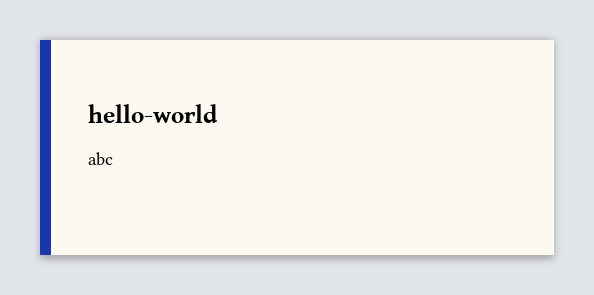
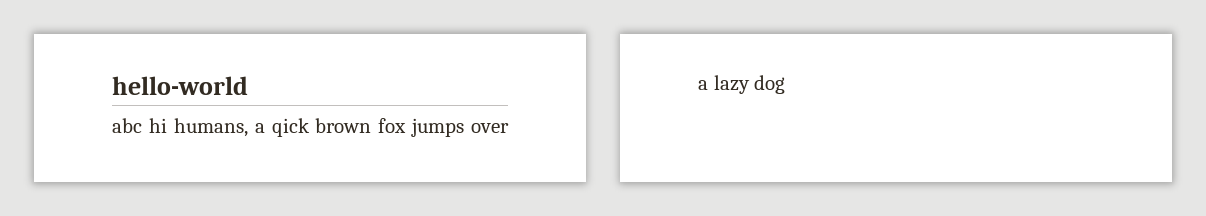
- abc
+ abc hi humans, a qick brown fox jumps over a lazy dog

